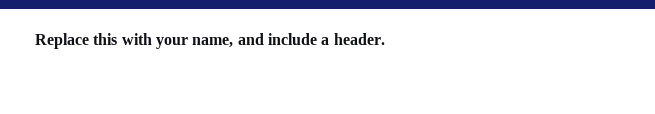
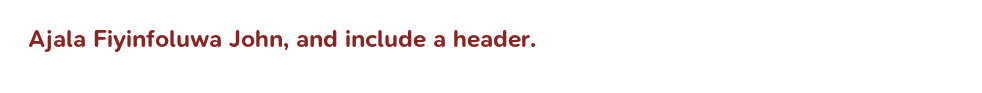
- Replace this with your name, and include a header.
+ Ajala Fiyinfoluwa John, and include a header.

